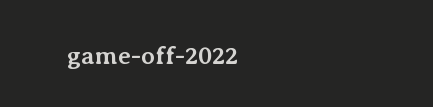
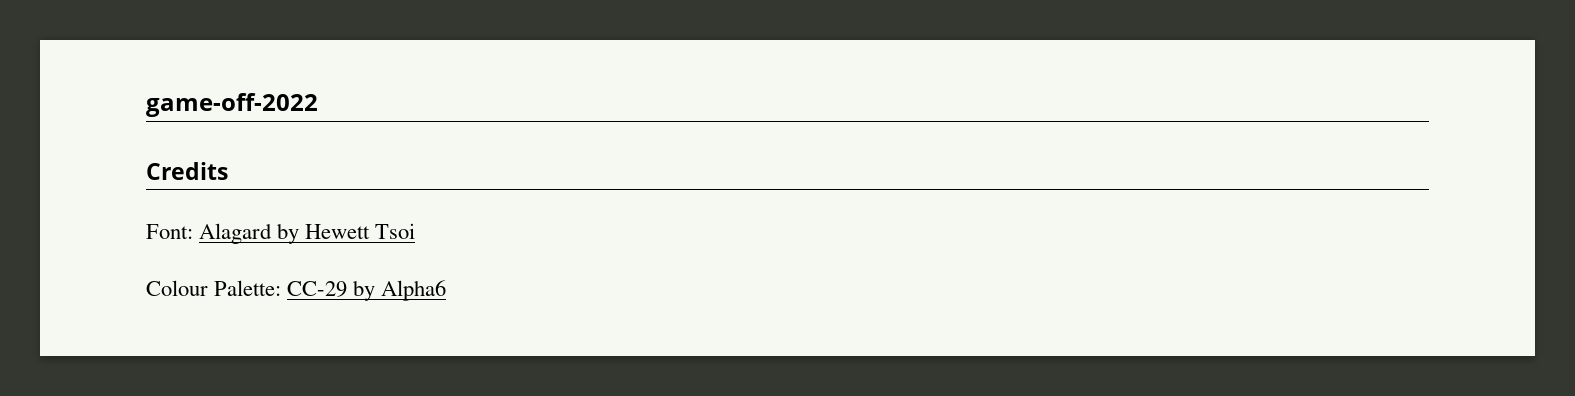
+ Credits
+ Font: Alagard by Hewett Tsoi
+ Colour Palette: CC-29 by Alpha6

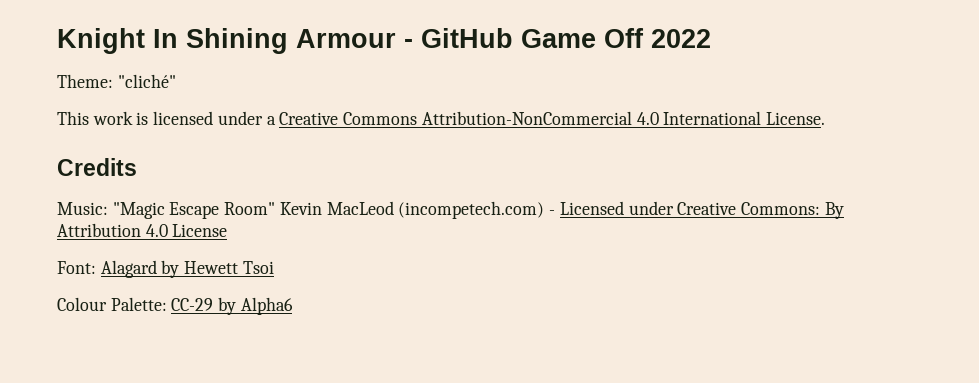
- game-off-2022
+ Knight In Shining Armour - GitHub Game Off 2022
+ Theme: "cliché"
+ This work is licensed under a Creative Commons Attribution-NonCommercial 4.0 International License.
  Credits
+ Music: "Magic Escape Room" Kevin MacLeod (incompetech.com) - Licensed under Creative Commons: By Attribution 4.0 License

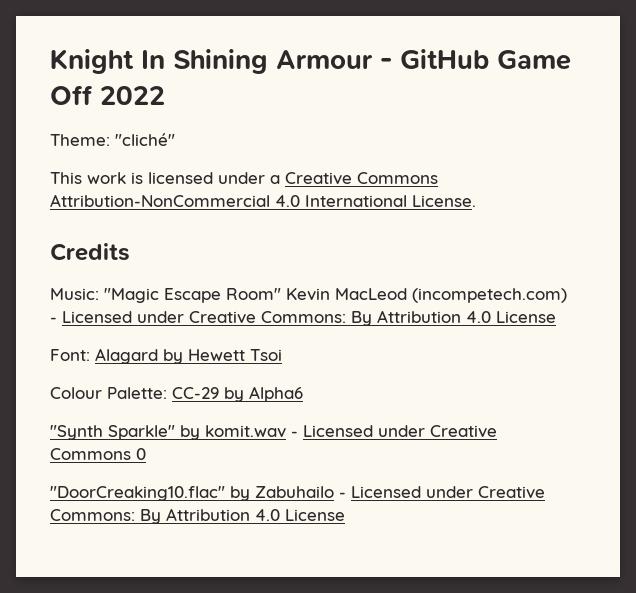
+ "Synth Sparkle" by komit.wav - Licensed under Creative Commons 0
+ "DoorCreaking10.flac" by Zabuhailo - Licensed under Creative Commons: By Attribution 4.0 License

